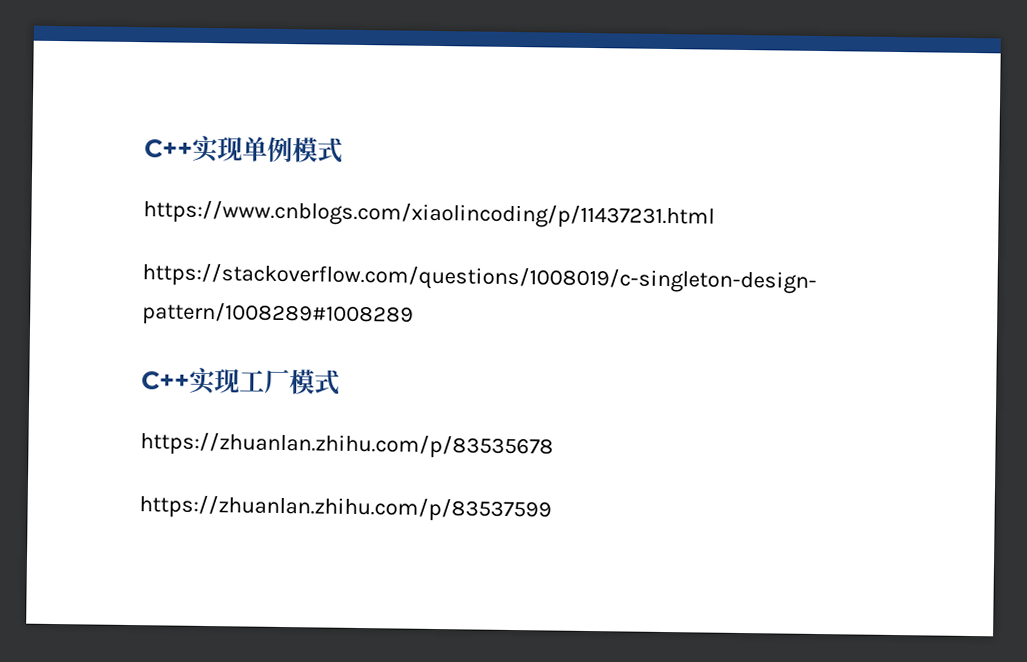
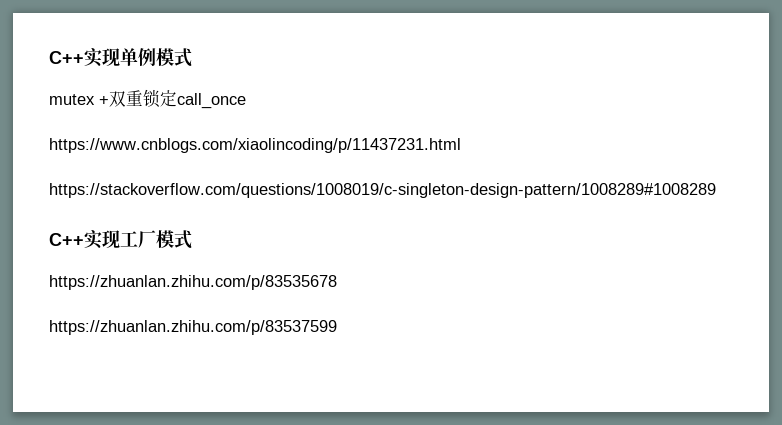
+ mutex +双重锁定call_once

